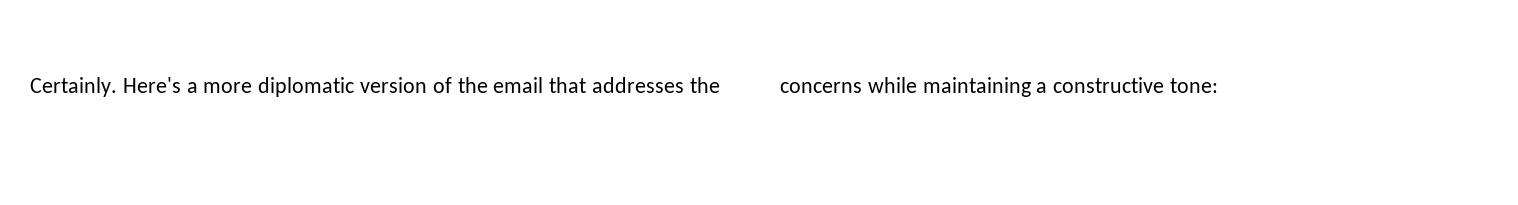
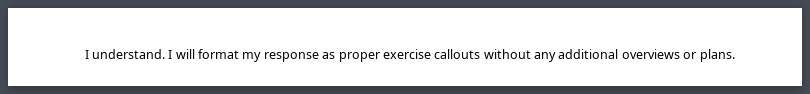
- Certainly. Here's a more diplomatic version of the email that addresses the concerns while maintaining a constructive tone:
+ I understand. I will format my response as proper exercise callouts without any additional overviews or plans.

